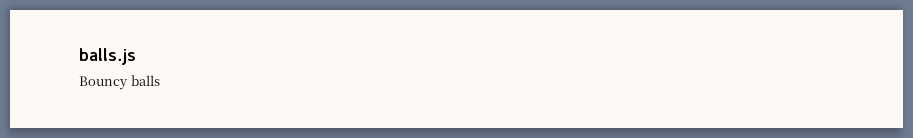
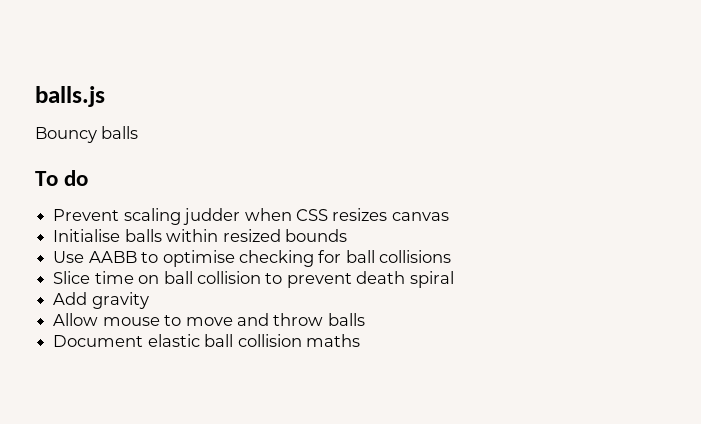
+ To do
+ Prevent scaling judder when CSS resizes canvas
+ Initialise balls within resized bounds
+ Use AABB to optimise checking for ball collisions
+ Slice time on ball collision to prevent death spiral
+ Add gravity
+ Allow mouse to move and throw balls
+ Document elastic ball collision maths

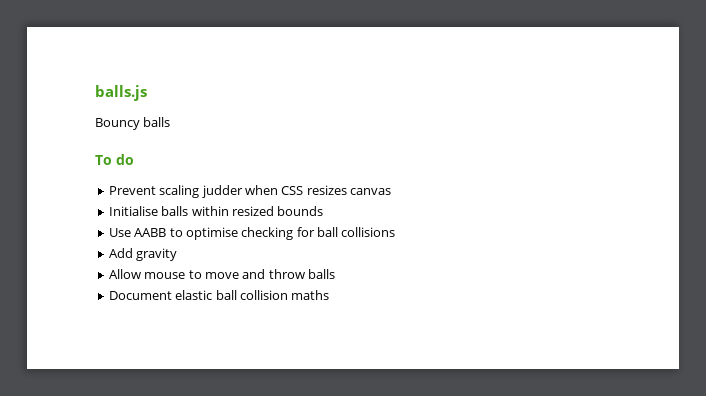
- Slice time on ball collision to prevent death spiral

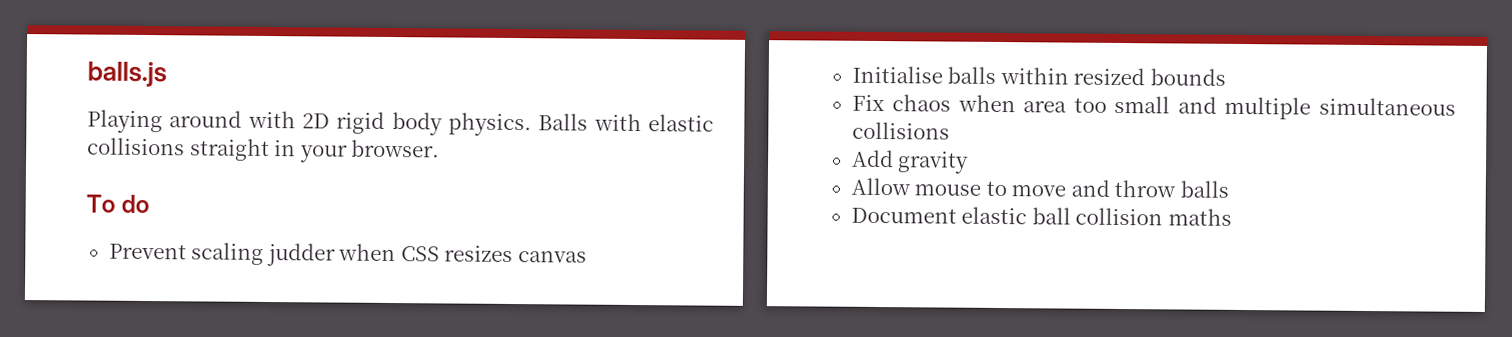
- Bouncy balls
+ Playing around with 2D rigid body physics. Balls with elastic collisions straight in your browser.
- Use AABB to optimise checking for ball collisions
+ Fix chaos when area too small and multiple simultaneous collisions

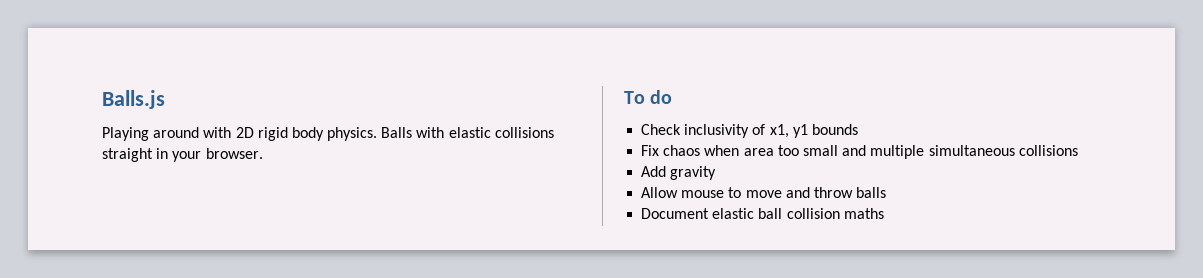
- balls.js
+ Balls.js
- Prevent scaling judder when CSS resizes canvas
- Initialise balls within resized bounds
+ Check inclusivity of x1, y1 bounds

